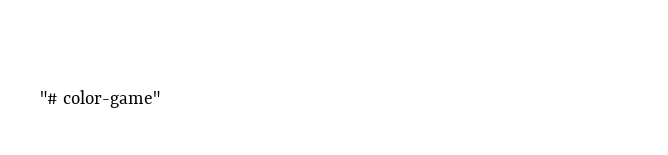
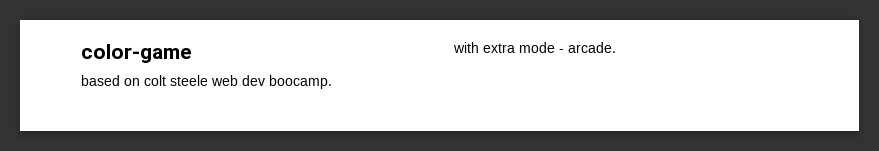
- "# color-game"
+ color-game
+ based on colt steele web dev boocamp.
+ with extra mode - arcade.

